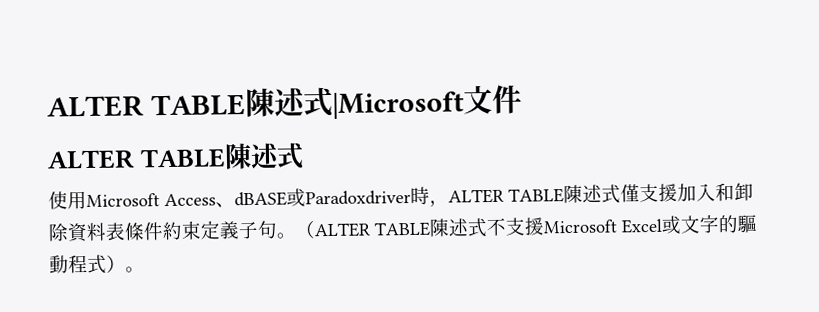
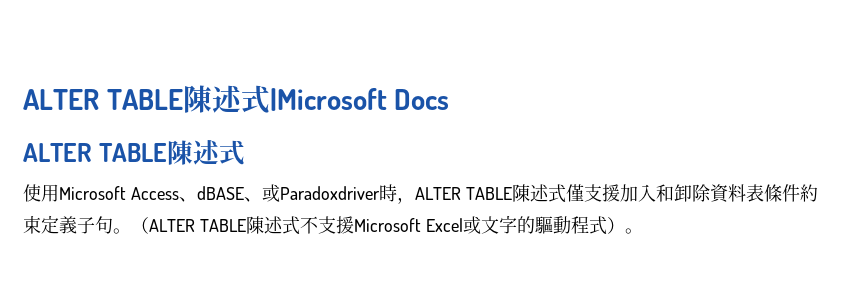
- ALTER TABLE陳述式|Microsoft文件
+ ALTER TABLE陳述式|Microsoft Docs
- 使用Microsoft Access、dBASE或Paradoxdriver時，ALTER TABLE陳述式僅支援加入和卸除資料表條件約束定義子句。
+ 使用Microsoft Access、dBASE、或Paradoxdriver時，ALTER TABLE陳述式僅支援加入和卸除資料表條件約束定義子句。

